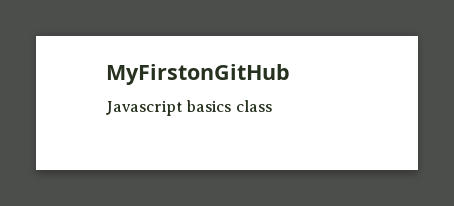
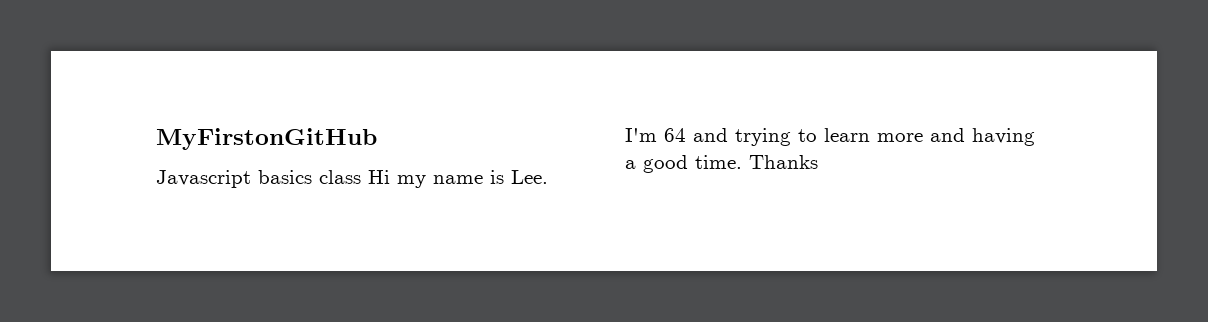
- Javascript basics class
+ Javascript basics class Hi my name is Lee. I'm 64 and trying to learn more and having a good time. Thanks

